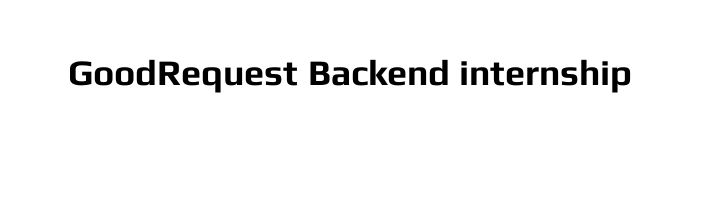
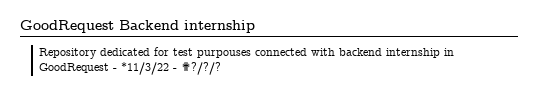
+ Repository dedicated for test purpouses connected with backend internship in GoodRequest - *11/3/22 - ✟?/?/?

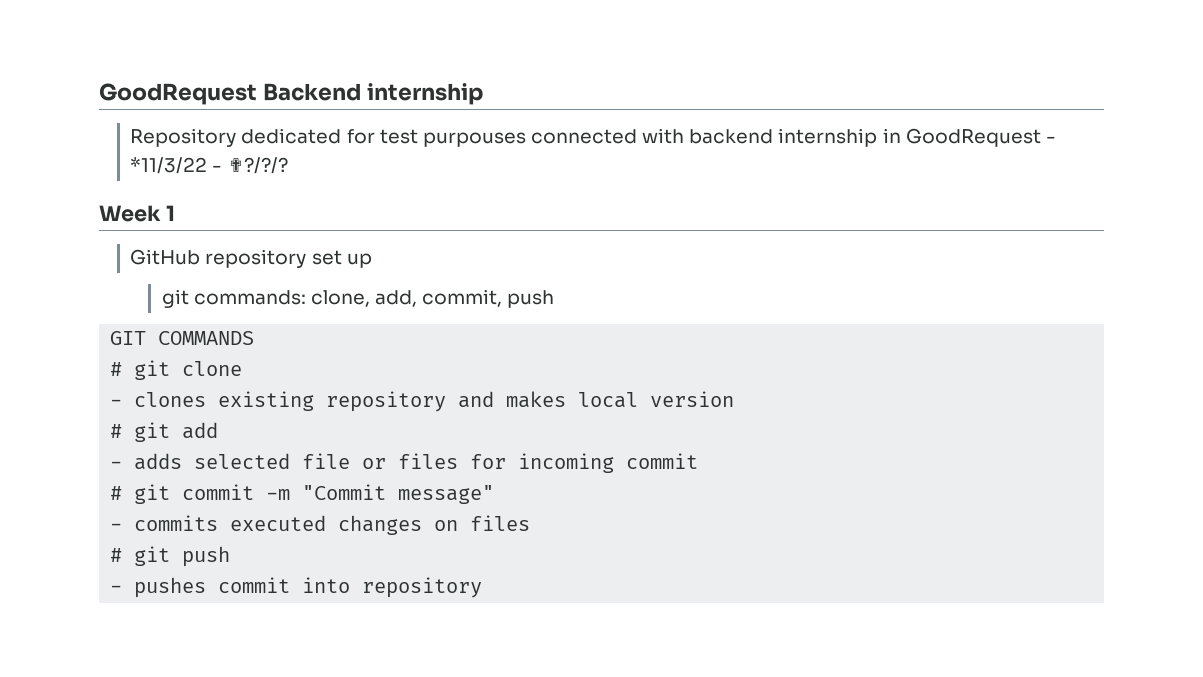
+ Week 1
+ GitHub repository set up
+ git commands: clone, add, commit, push
+ GIT COMMANDS
+ # git clone
+ - clones existing repository and makes local version
+ # git add
+ - adds selected file or files for incoming commit
+ # git commit -m "Commit message"
+ - commits executed changes on files
+ # git push
+ - pushes commit into repository

